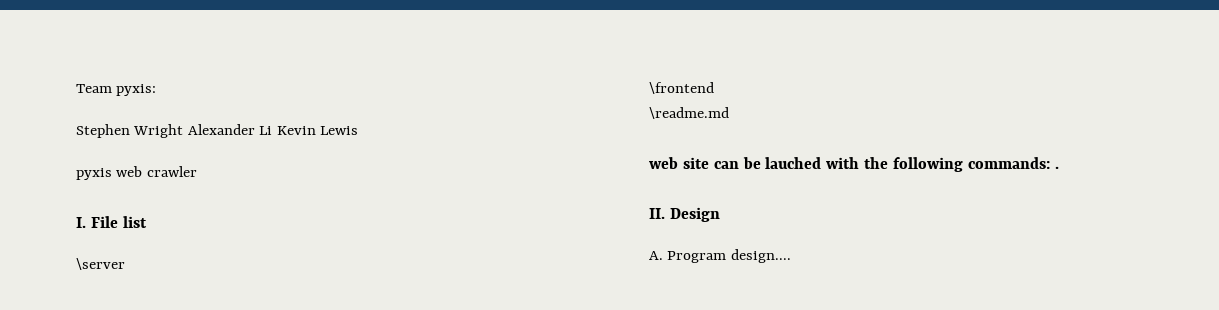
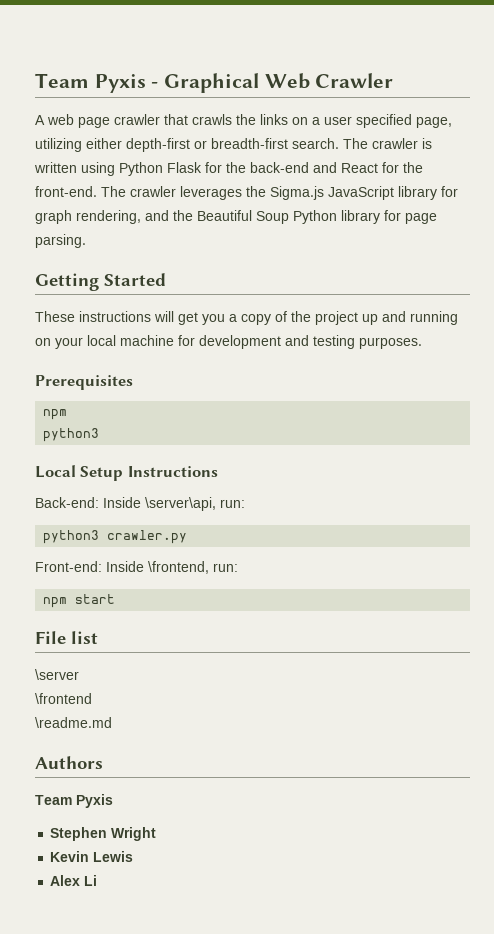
- Team pyxis:
- Stephen Wright Alexander Li Kevin Lewis
- pyxis web crawler
- I. File list
+ Team Pyxis - Graphical Web Crawler
+ A web page crawler that crawls the links on a user specified page, utilizing either depth-first or breadth-first search. The crawler is written using Python Flask for the back-end and React for the front-end. The crawler leverages the Sigma.js JavaScript library for graph rendering, and the Beautiful Soup Python library for page parsing.
+ Getting Started
+ These instructions will get you a copy of the project up and running on your local machine for development and testing purposes.
+ Prerequisites
+ npm
+ python3
+ Local Setup Instructions
+ Back-end: Inside \server\api, run:
+ python3 crawler.py
+ Front-end: Inside \frontend, run:
+ npm start
+ File list
- web site can be lauched with the following commands: .
- II. Design
- A. Program design....
+ Authors
+ Team Pyxis
+ Stephen Wright
+ Kevin Lewis
+ Alex Li

